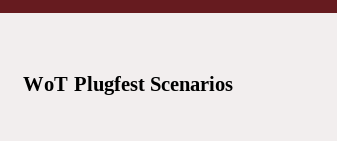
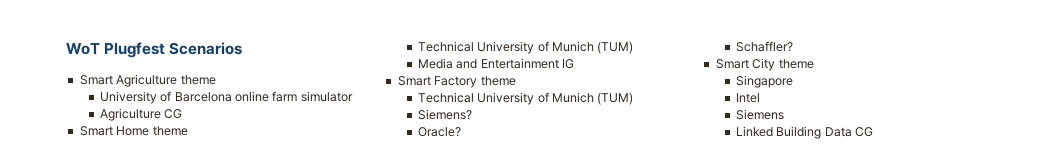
+ Smart Agriculture theme
+ University of Barcelona online farm simulator
+ Agriculture CG
+ Smart Home theme
+ Technical University of Munich (TUM)
+ Media and Entertainment IG
+ Smart Factory theme
+ Technical University of Munich (TUM)
+ Siemens?
+ Oracle?
+ Schaffler?
+ Smart City theme
+ Singapore
+ Intel
+ Siemens
+ Linked Building Data CG

